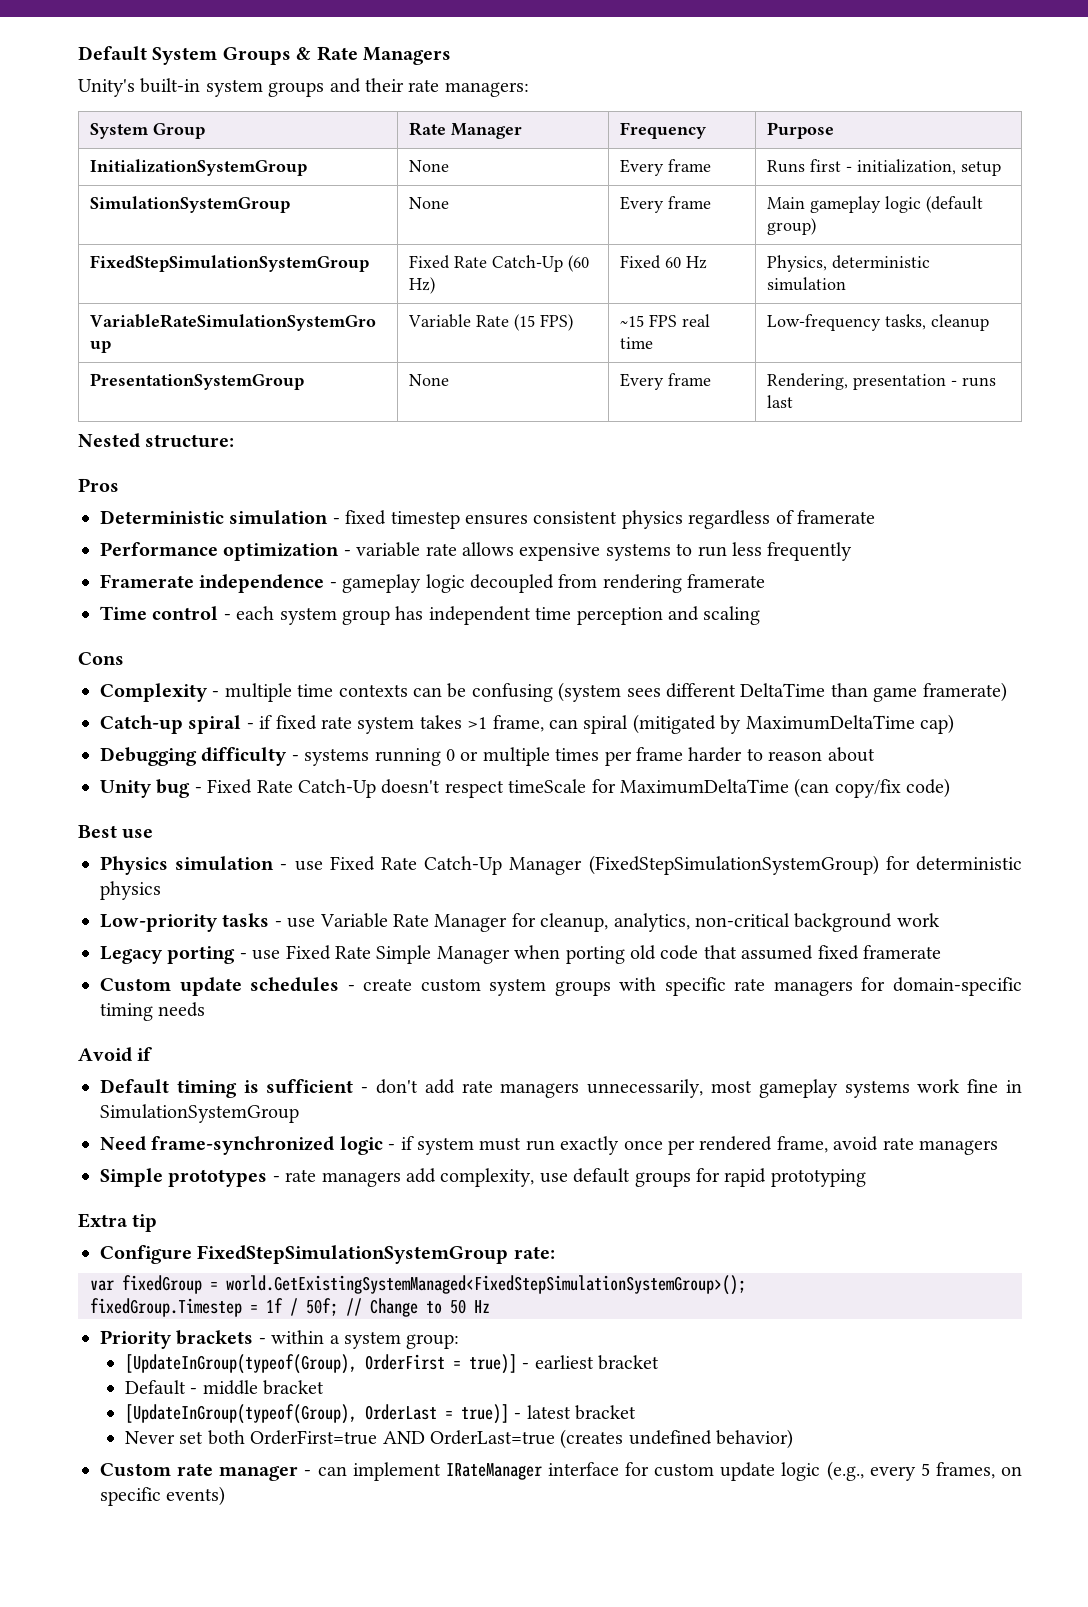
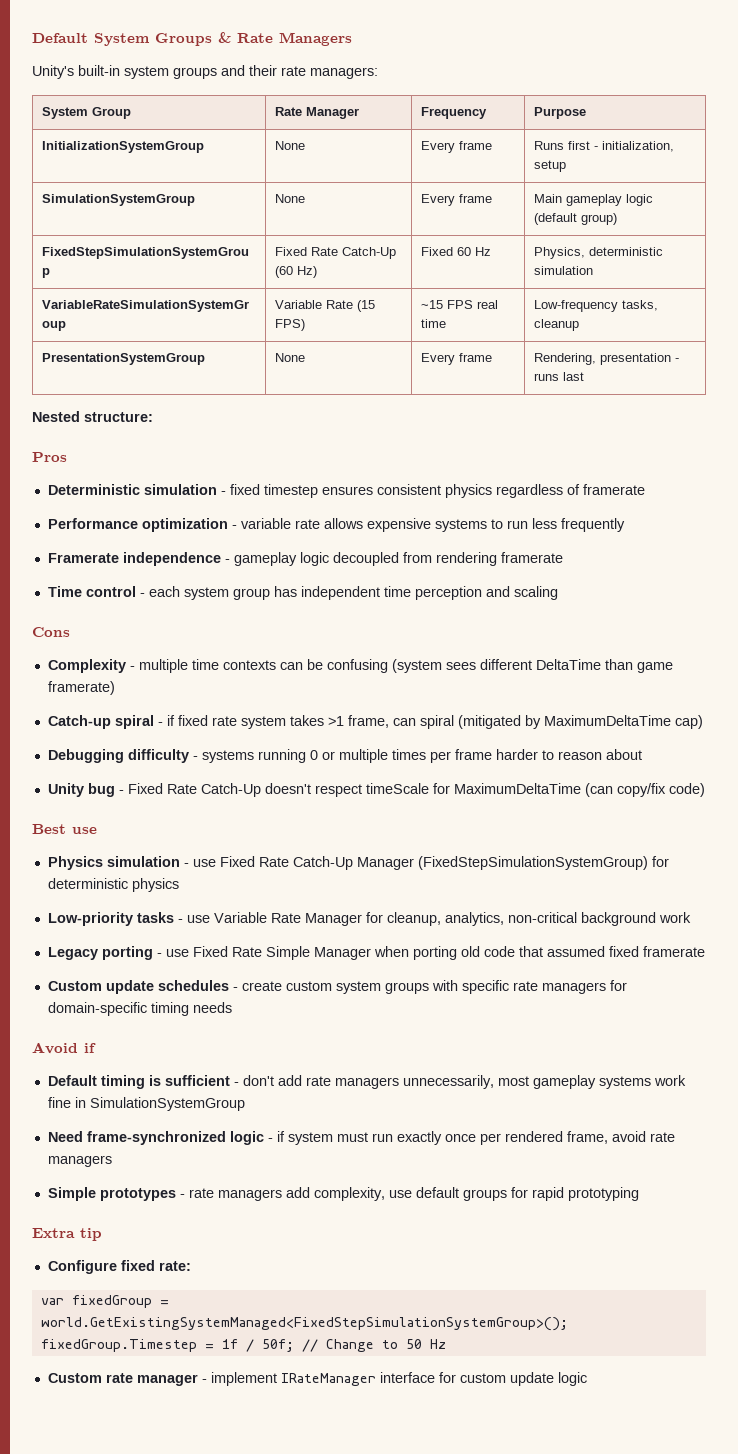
- Configure FixedStepSimulationSystemGroup rate:
+ Configure fixed rate:
- Priority brackets - within a system group:
- [UpdateInGroup(typeof(Group), OrderFirst = true)] - earliest bracket
- Default - middle bracket
- [UpdateInGroup(typeof(Group), OrderLast = true)] - latest bracket
- Never set both OrderFirst=true AND OrderLast=true (creates undefined behavior)
- Custom rate manager - can implement IRateManager interface for custom update logic (e.g., every 5 frames, on specific events)
+ Custom rate manager - implement IRateManager interface for custom update logic

